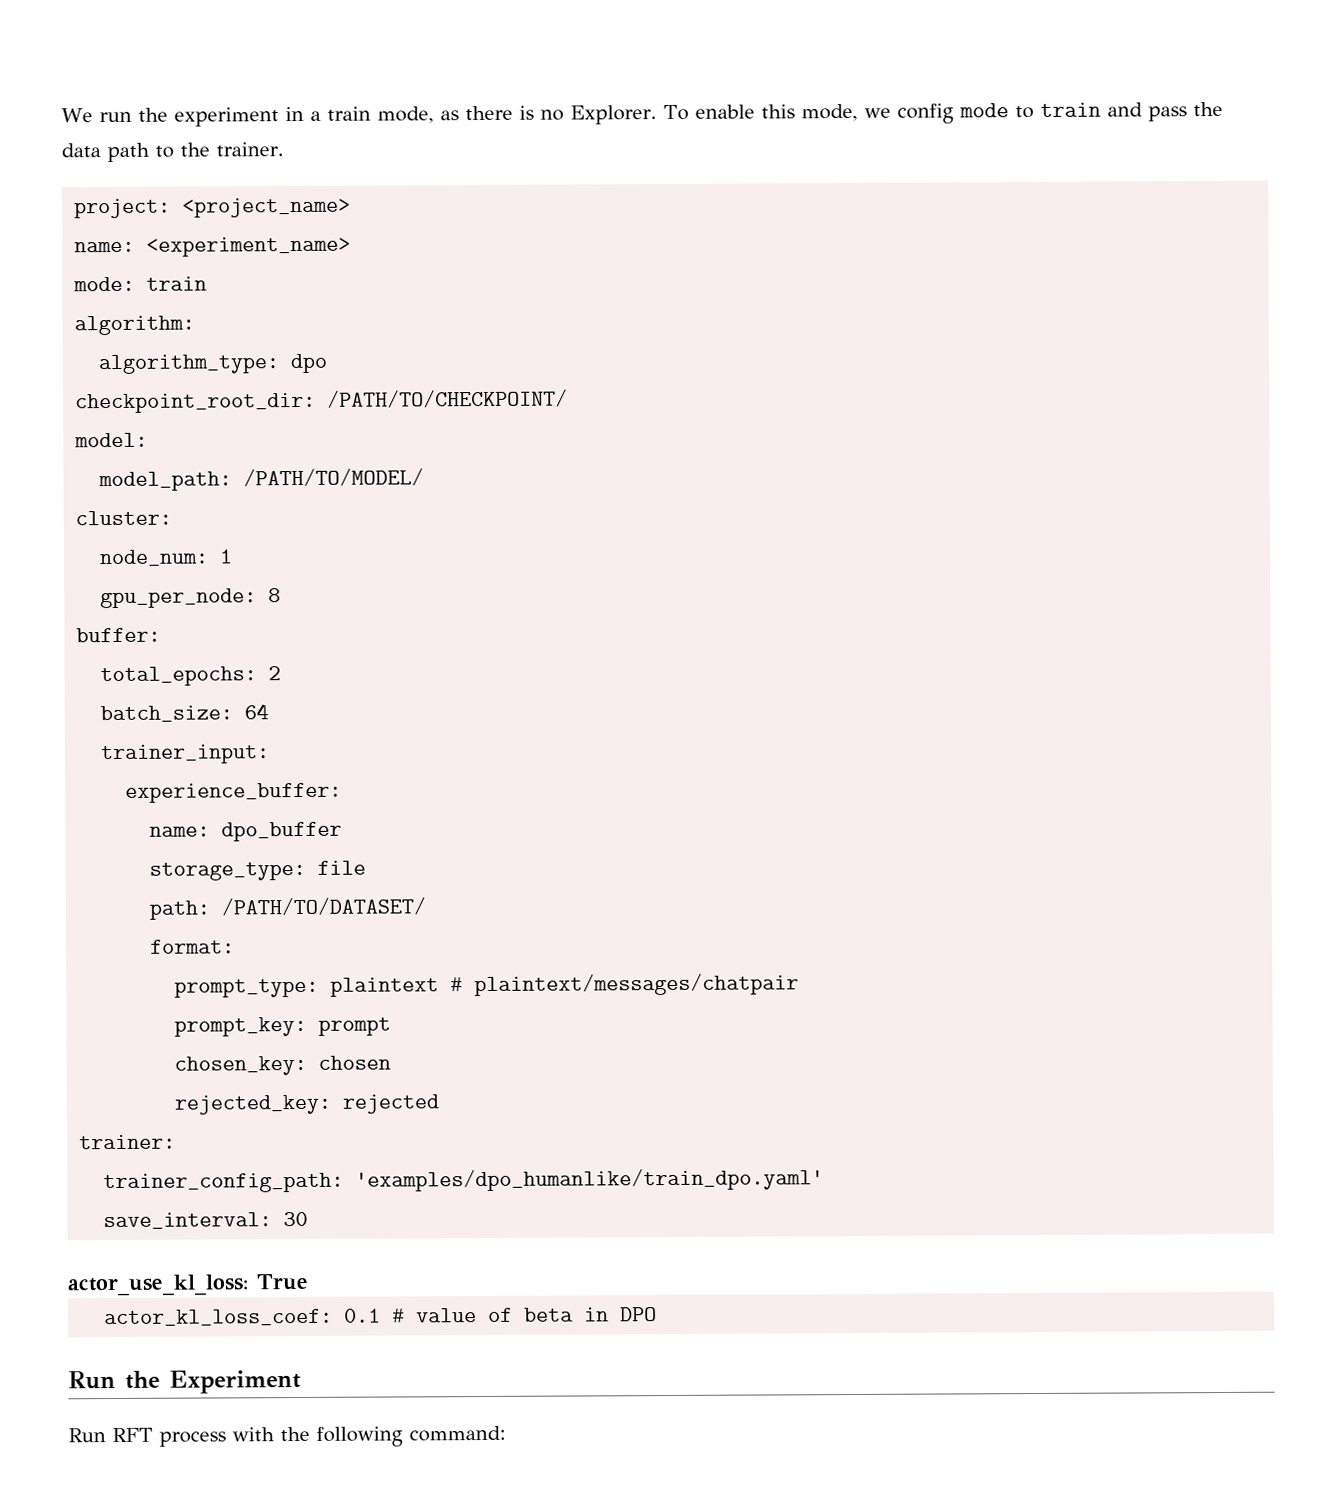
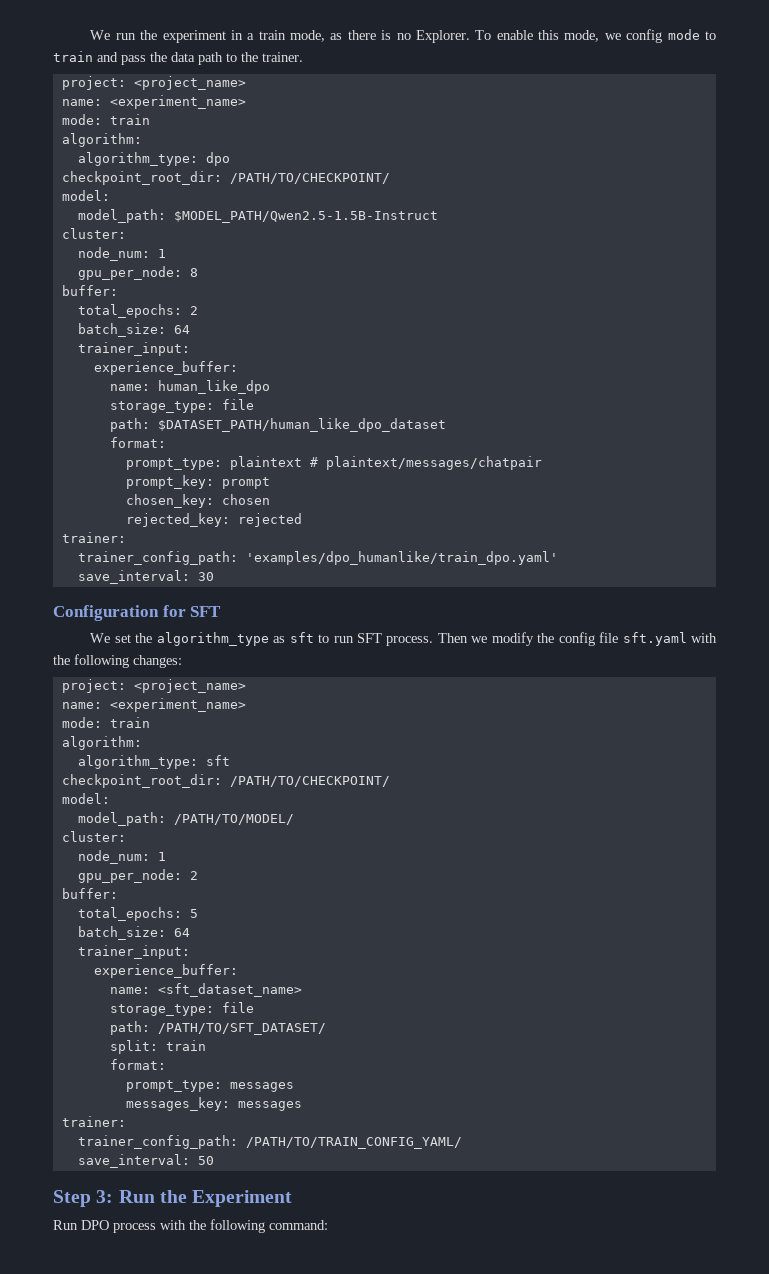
- model_path: /PATH/TO/MODEL/
+ model_path: $MODEL_PATH/Qwen2.5-1.5B-Instruct
- name: dpo_buffer
+ name: human_like_dpo
  storage_type: file
- path: /PATH/TO/DATASET/
+ path: $DATASET_PATH/human_like_dpo_dataset
- actor_use_kl_loss: True
- actor_kl_loss_coef: 0.1 # value of beta in DPO
- Run the Experiment
+ Configuration for SFT
+ We set the algorithm_type as sft to run SFT process. Then we modify the config file sft.yaml with the following changes:
+ project: <project_name>
+ name: <experiment_name>
+ mode: train
+ algorithm:
+ algorithm_type: sft
+ checkpoint_root_dir: /PATH/TO/CHECKPOINT/
+ model:
+ model_path: /PATH/TO/MODEL/
+ cluster:
+ node_num: 1
+ gpu_per_node: 2
+ buffer:
+ total_epochs: 5
+ batch_size: 64
+ trainer_input:
+ experience_buffer:
+ name: <sft_dataset_name>
+ storage_type: file
+ path: /PATH/TO/SFT_DATASET/
+ split: train
+ format:
+ prompt_type: messages
+ messages_key: messages
+ trainer:
+ trainer_config_path: /PATH/TO/TRAIN_CONFIG_YAML/
+ save_interval: 50
+ Step 3: Run the Experiment
- Run RFT process with the following command:
+ Run DPO process with the following command:

